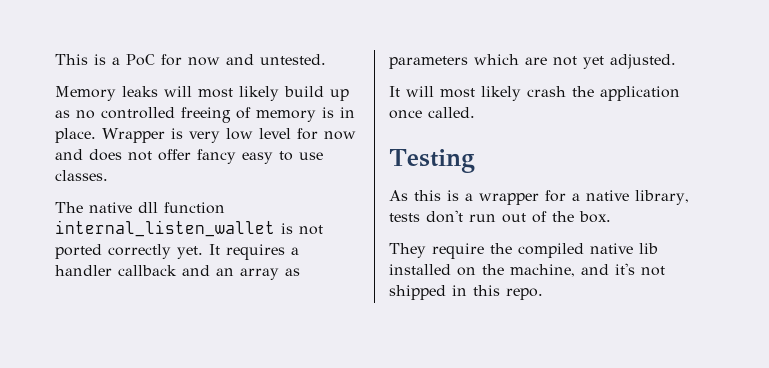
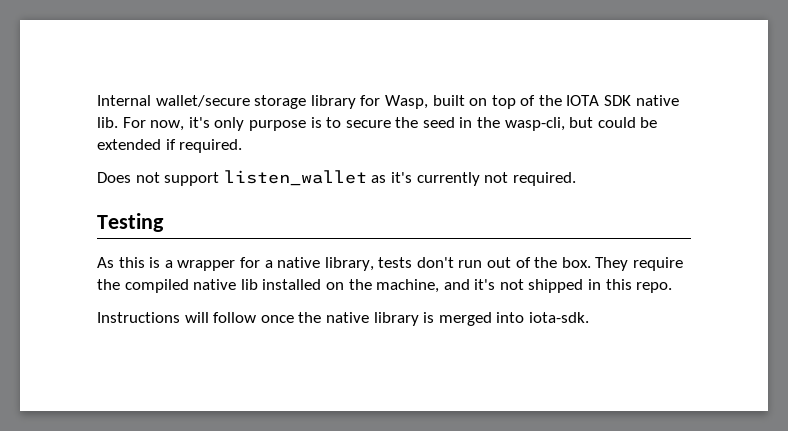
- This is a PoC for now and untested.
- Memory leaks will most likely build up as no controlled freeing of memory is in place. Wrapper is very low level for now and does not offer fancy easy to use classes.
- The native dll function internal_listen_wallet is not ported correctly yet. It requires a handler callback and an array as parameters which are not yet adjusted.
- It will most likely crash the application once called.
+ Internal wallet/secure storage library for Wasp, built on top of the IOTA SDK native lib. For now, it's only purpose is to secure the seed in the wasp-cli, but could be extended if required.
+ Does not support listen_wallet as it's currently not required.
- As this is a wrapper for a native library, tests don't run out of the box.
- They require the compiled native lib installed on the machine, and it's not shipped in this repo.
+ As this is a wrapper for a native library, tests don't run out of the box. They require the compiled native lib installed on the machine, and it's not shipped in this repo.
+ Instructions will follow once the native library is merged into iota-sdk.

